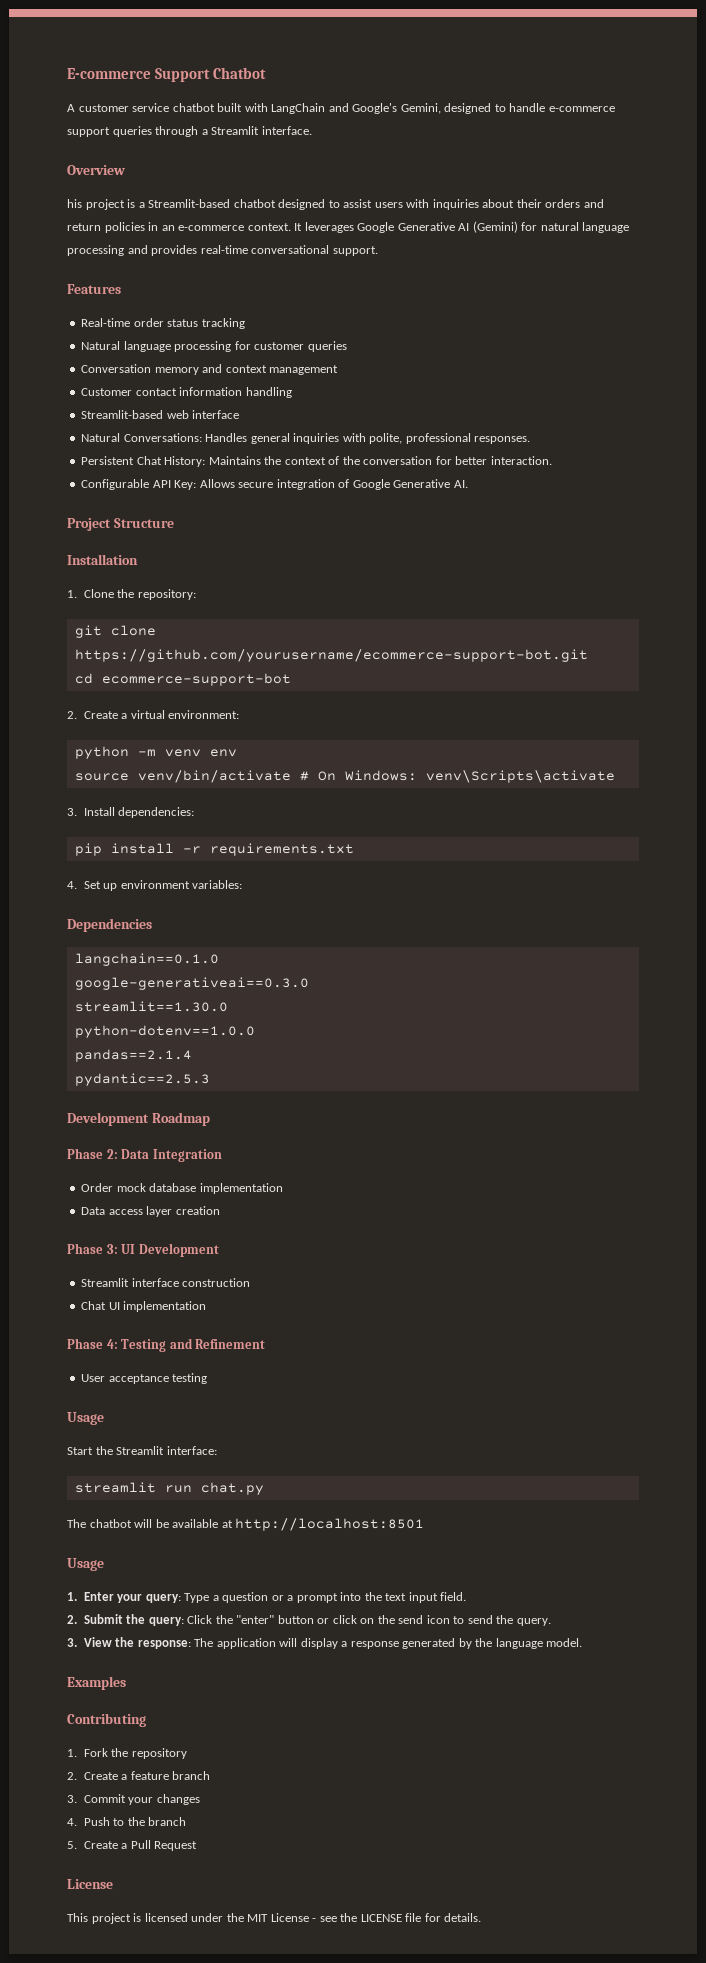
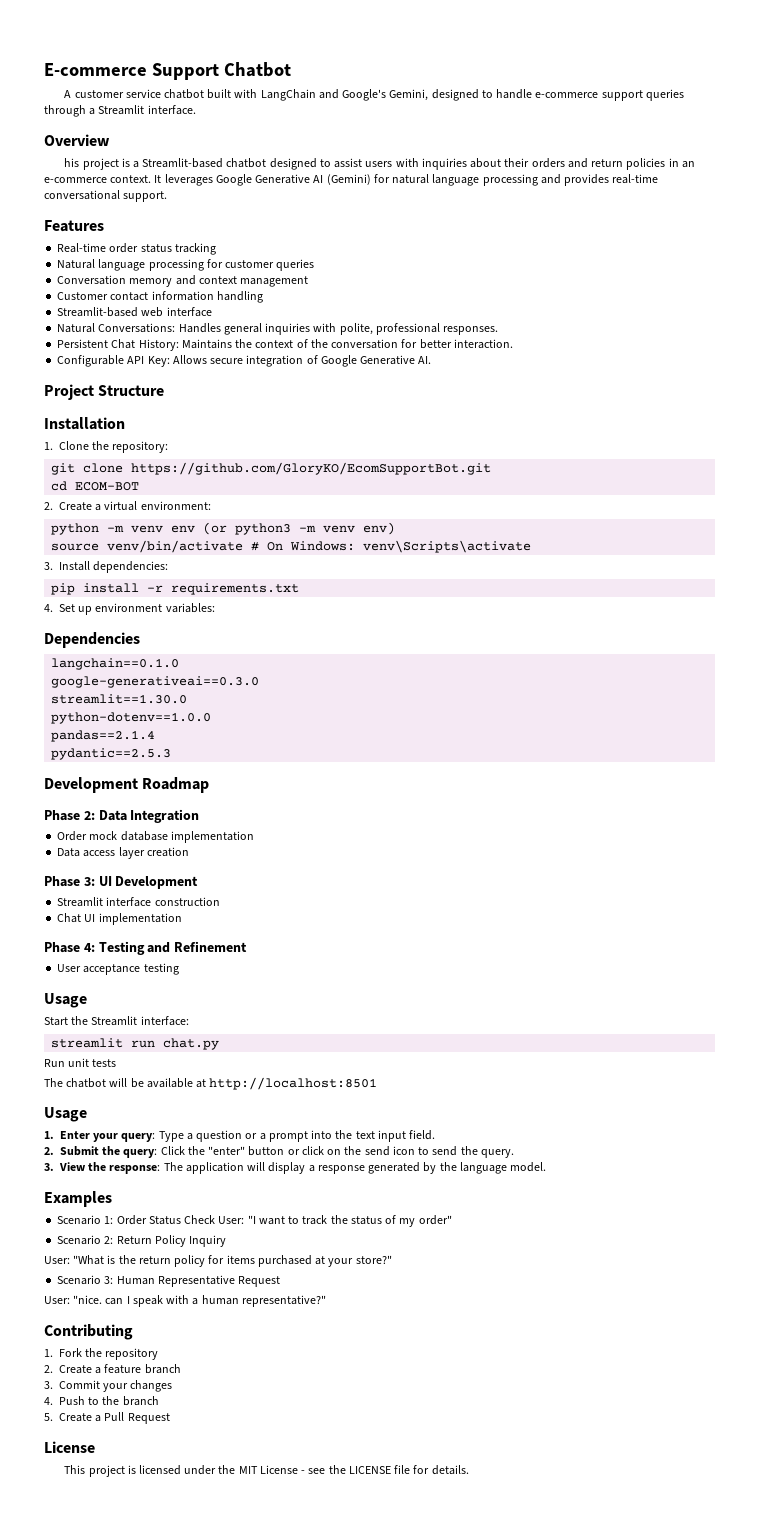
- git clone https://github.com/yourusername/ecommerce-support-bot.git
+ git clone https://github.com/GloryKO/EcomSupportBot.git
- cd ecommerce-support-bot
+ cd ECOM-BOT
- python -m venv env
+ python -m venv env (or python3 -m venv env)
+ Run unit tests
+ Scenario 1: Order Status Check User: "I want to track the status of my order"
+ Scenario 2: Return Policy Inquiry
+ User: "What is the return policy for items purchased at your store?"
+ Scenario 3: Human Representative Request
+ User: "nice. can I speak with a human representative?"

